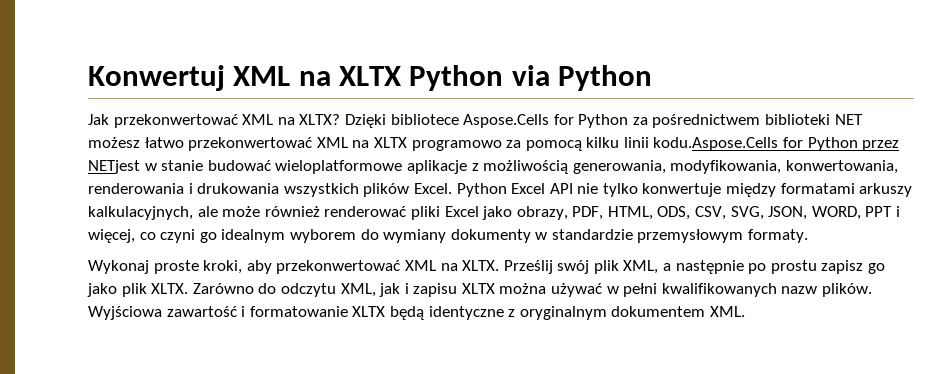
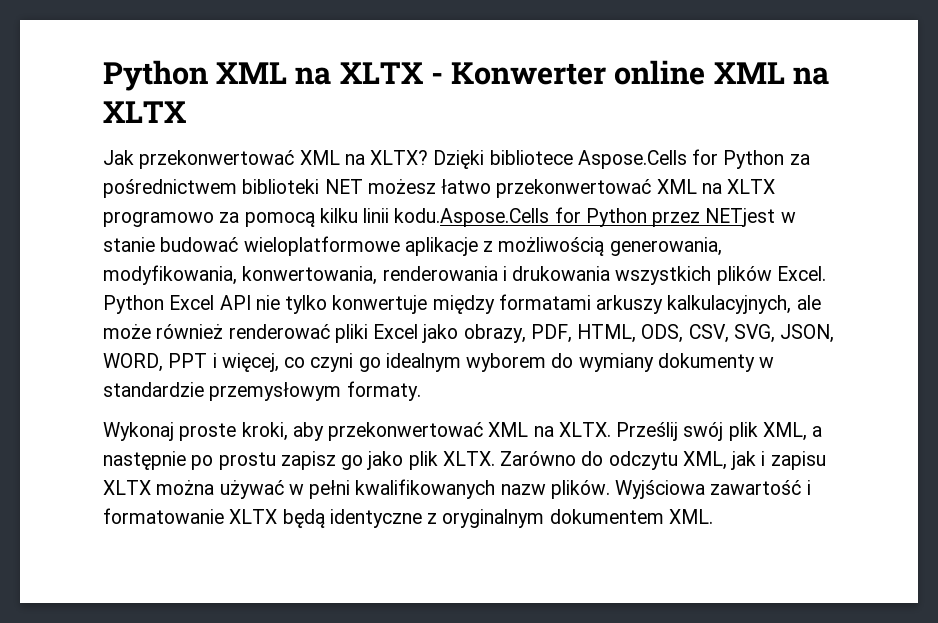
- Konwertuj XML na XLTX Python via Python
+ Python XML na XLTX - Konwerter online XML na XLTX

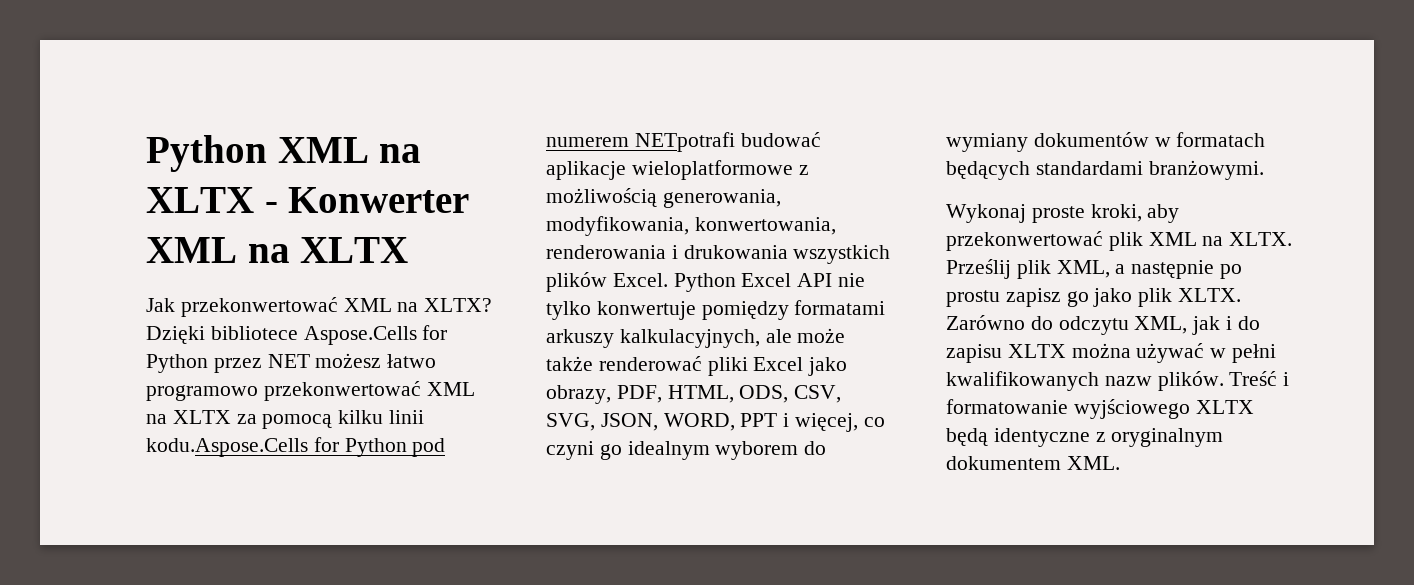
- Python XML na XLTX - Konwerter online XML na XLTX
+ Python XML na XLTX - Konwerter XML na XLTX
- Dzięki bibliotece Aspose.Cells for Python za pośrednictwem biblioteki NET możesz łatwo przekonwertować XML na XLTX programowo za pomocą kilku linii kodu.Aspose.Cells for Python przez NETjest w stanie budować wieloplatformowe aplikacje z możliwością generowania, modyfikowania, konwertowania, renderowania i drukowania wszystkich plików Excel.
+ Dzięki bibliotece Aspose.Cells for Python przez NET możesz łatwo programowo przekonwertować XML na XLTX za pomocą kilku linii kodu.Aspose.Cells for Python pod numerem NETpotrafi budować aplikacje wieloplatformowe z możliwością generowania, modyfikowania, konwertowania, renderowania i drukowania wszystkich plików Excel.
- Python Excel API nie tylko konwertuje między formatami arkuszy kalkulacyjnych, ale może również renderować pliki Excel jako obrazy, PDF, HTML, ODS, CSV, SVG, JSON, WORD, PPT i więcej, co czyni go idealnym wyborem do wymiany dokumenty w standardzie przemysłowym formaty.
+ Python Excel API nie tylko konwertuje pomiędzy formatami arkuszy kalkulacyjnych, ale może także renderować pliki Excel jako obrazy, PDF, HTML, ODS, CSV, SVG, JSON, WORD, PPT i więcej, co czyni go idealnym wyborem do wymiany dokumentów w formatach będących standardami branżowymi.
- Wykonaj proste kroki, aby przekonwertować XML na XLTX.
+ Wykonaj proste kroki, aby przekonwertować plik XML na XLTX.
- Prześlij swój plik XML, a następnie po prostu zapisz go jako plik XLTX.
+ Prześlij plik XML, a następnie po prostu zapisz go jako plik XLTX.
- Zarówno do odczytu XML, jak i zapisu XLTX można używać w pełni kwalifikowanych nazw plików.
+ Zarówno do odczytu XML, jak i do zapisu XLTX można używać w pełni kwalifikowanych nazw plików.
- Wyjściowa zawartość i formatowanie XLTX będą identyczne z oryginalnym dokumentem XML.
+ Treść i formatowanie wyjściowego XLTX będą identyczne z oryginalnym dokumentem XML.

